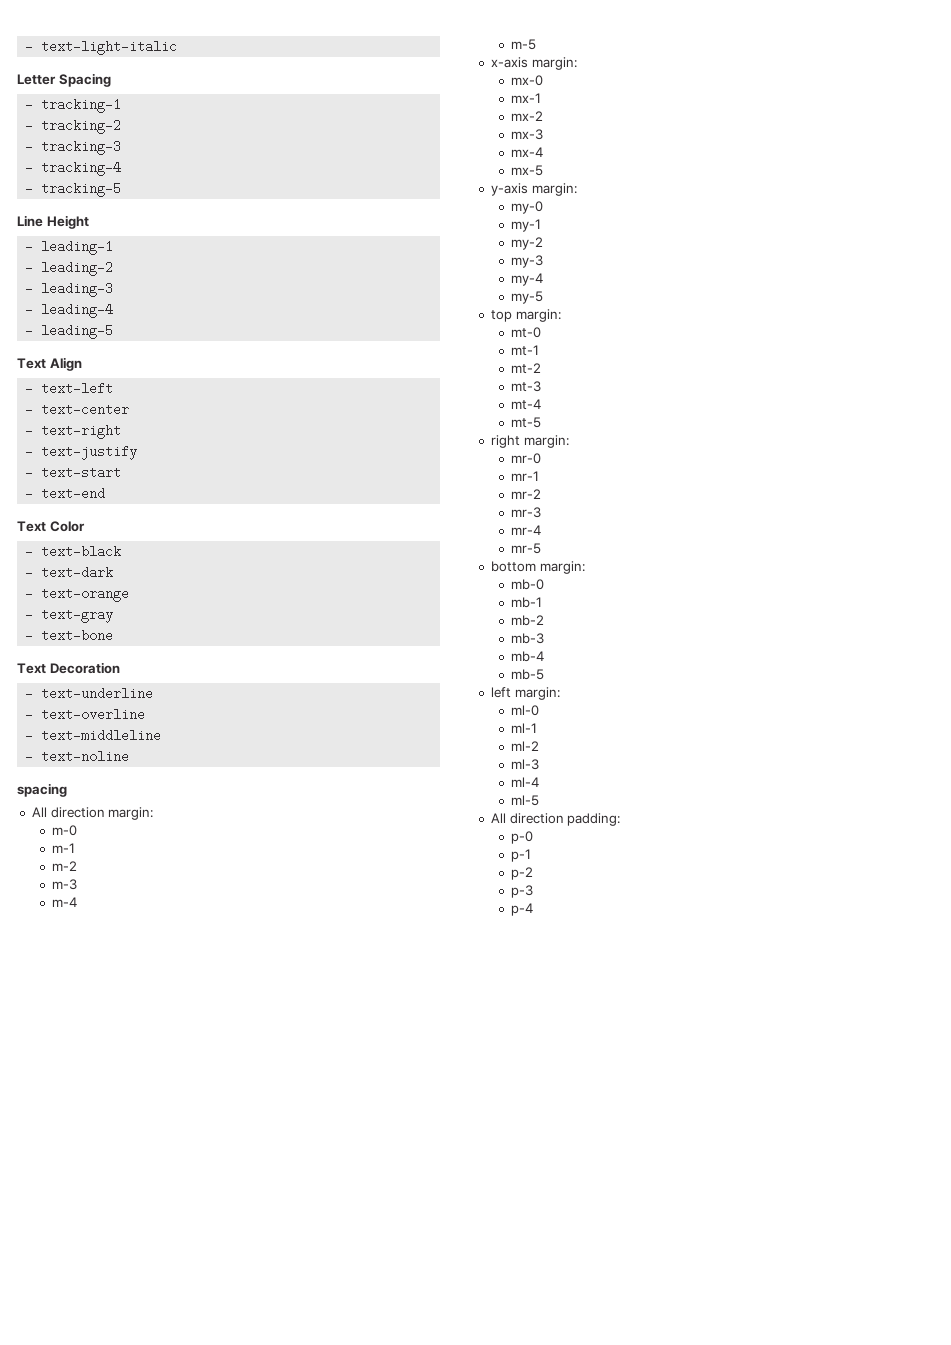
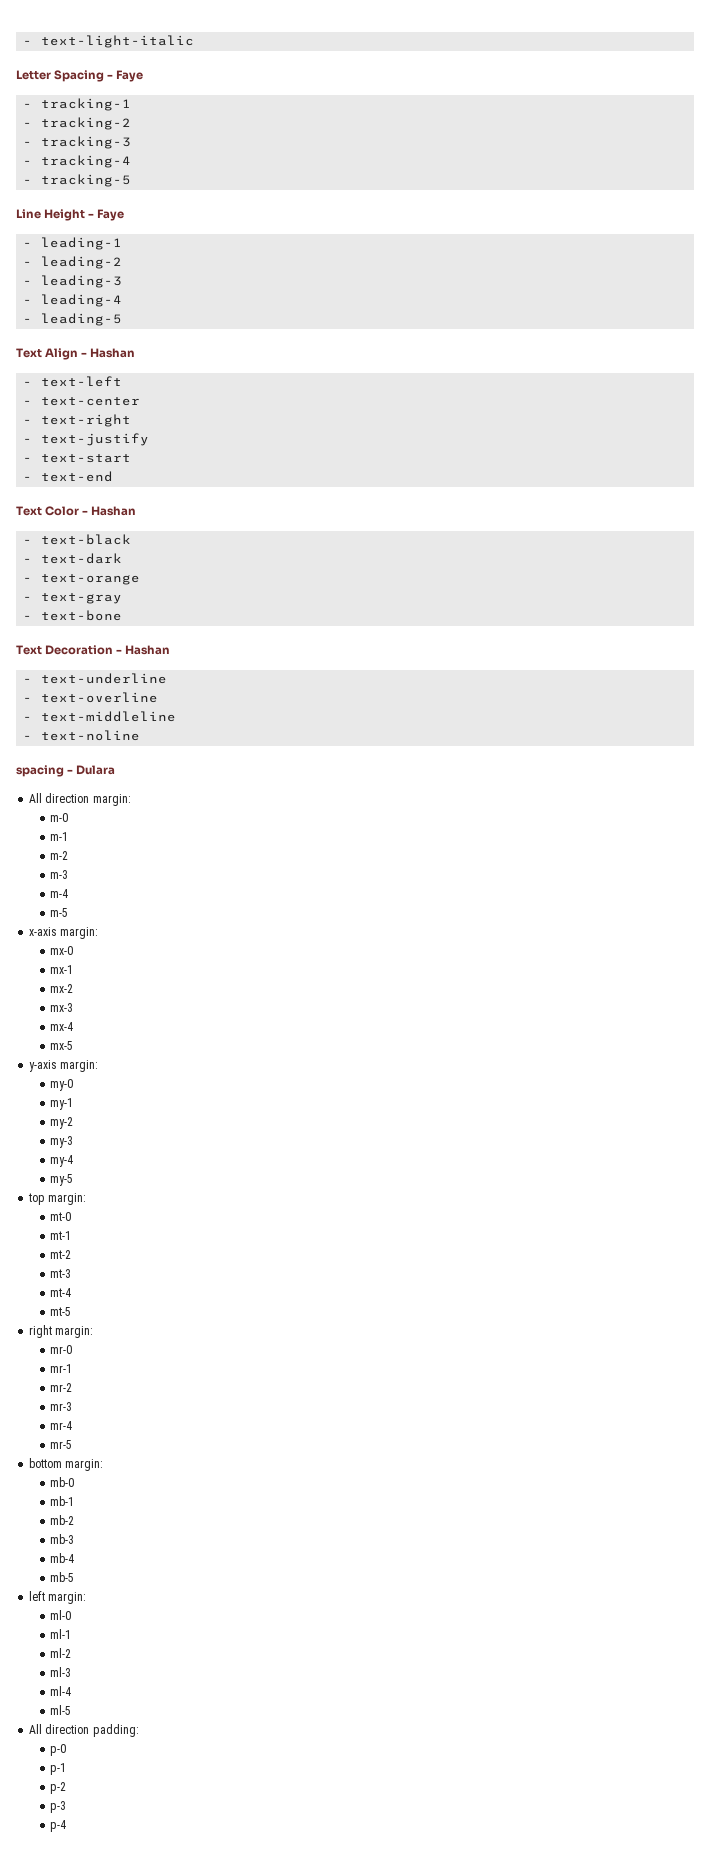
- Letter Spacing
+ Letter Spacing - Faye
- Line Height
+ Line Height - Faye
- Text Align
+ Text Align - Hashan
- Text Color
+ Text Color - Hashan
- Text Decoration
+ Text Decoration - Hashan
- spacing
+ spacing - Dulara

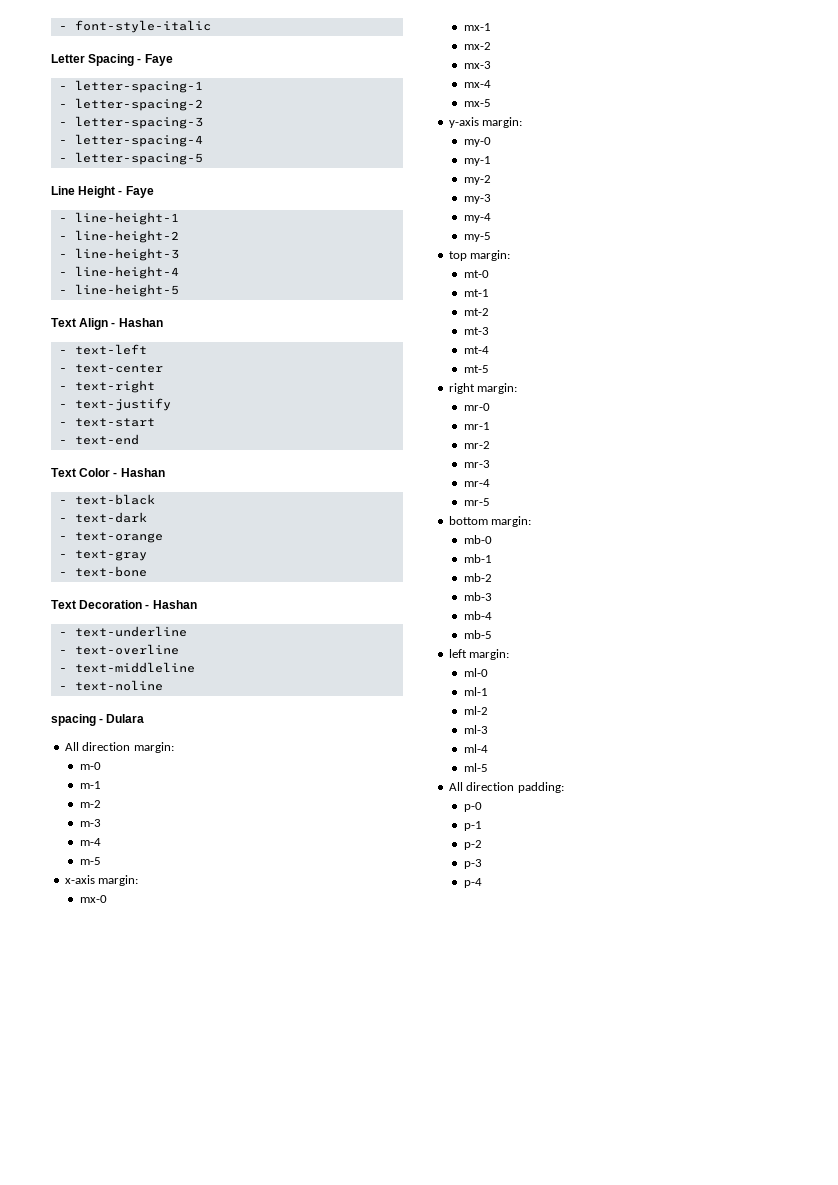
- - text-light-italic
+ - font-style-italic
- - tracking-1
- - tracking-2
- - tracking-3
- - tracking-4
- - tracking-5
+ - letter-spacing-1
+ - letter-spacing-2
+ - letter-spacing-3
+ - letter-spacing-4
+ - letter-spacing-5
- - leading-1
- - leading-2
- - leading-3
- - leading-4
- - leading-5
+ - line-height-1
+ - line-height-2
+ - line-height-3
+ - line-height-4
+ - line-height-5

